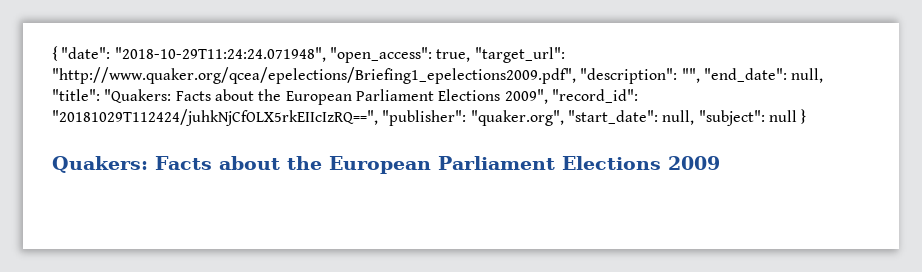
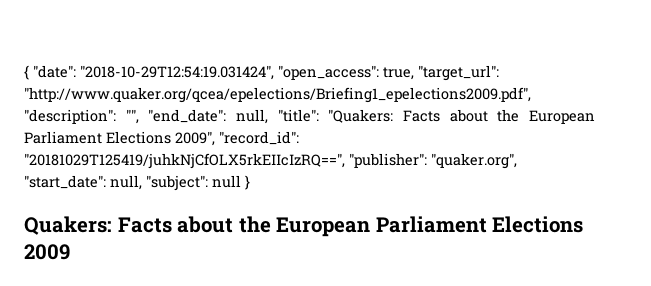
- { "date": "2018-10-29T11:24:24.071948", "open_access": true, "target_url": "http://www.quaker.org/qcea/epelections/Briefing1_epelections2009.pdf", "description": "", "end_date": null, "title": "Quakers: Facts about the European Parliament Elections 2009", "record_id": "20181029T112424/juhkNjCfOLX5rkEIIcIzRQ==", "publisher": "quaker.org", "start_date": null, "subject": null }
+ { "date": "2018-10-29T12:54:19.031424", "open_access": true, "target_url": "http://www.quaker.org/qcea/epelections/Briefing1_epelections2009.pdf", "description": "", "end_date": null, "title": "Quakers: Facts about the European Parliament Elections 2009", "record_id": "20181029T125419/juhkNjCfOLX5rkEIIcIzRQ==", "publisher": "quaker.org", "start_date": null, "subject": null }

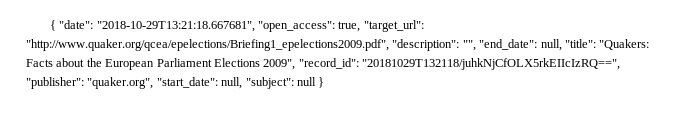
- { "date": "2018-10-29T12:54:19.031424", "open_access": true, "target_url": "http://www.quaker.org/qcea/epelections/Briefing1_epelections2009.pdf", "description": "", "end_date": null, "title": "Quakers: Facts about the European Parliament Elections 2009", "record_id": "20181029T125419/juhkNjCfOLX5rkEIIcIzRQ==", "publisher": "quaker.org", "start_date": null, "subject": null }
+ { "date": "2018-10-29T13:21:18.667681", "open_access": true, "target_url": "http://www.quaker.org/qcea/epelections/Briefing1_epelections2009.pdf", "description": "", "end_date": null, "title": "Quakers: Facts about the European Parliament Elections 2009", "record_id": "20181029T132118/juhkNjCfOLX5rkEIIcIzRQ==", "publisher": "quaker.org", "start_date": null, "subject": null }
- Quakers: Facts about the European Parliament Elections 2009

